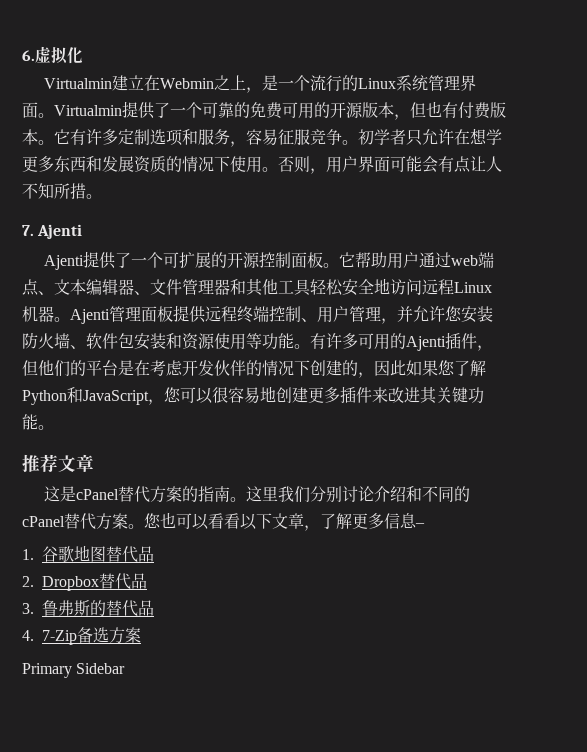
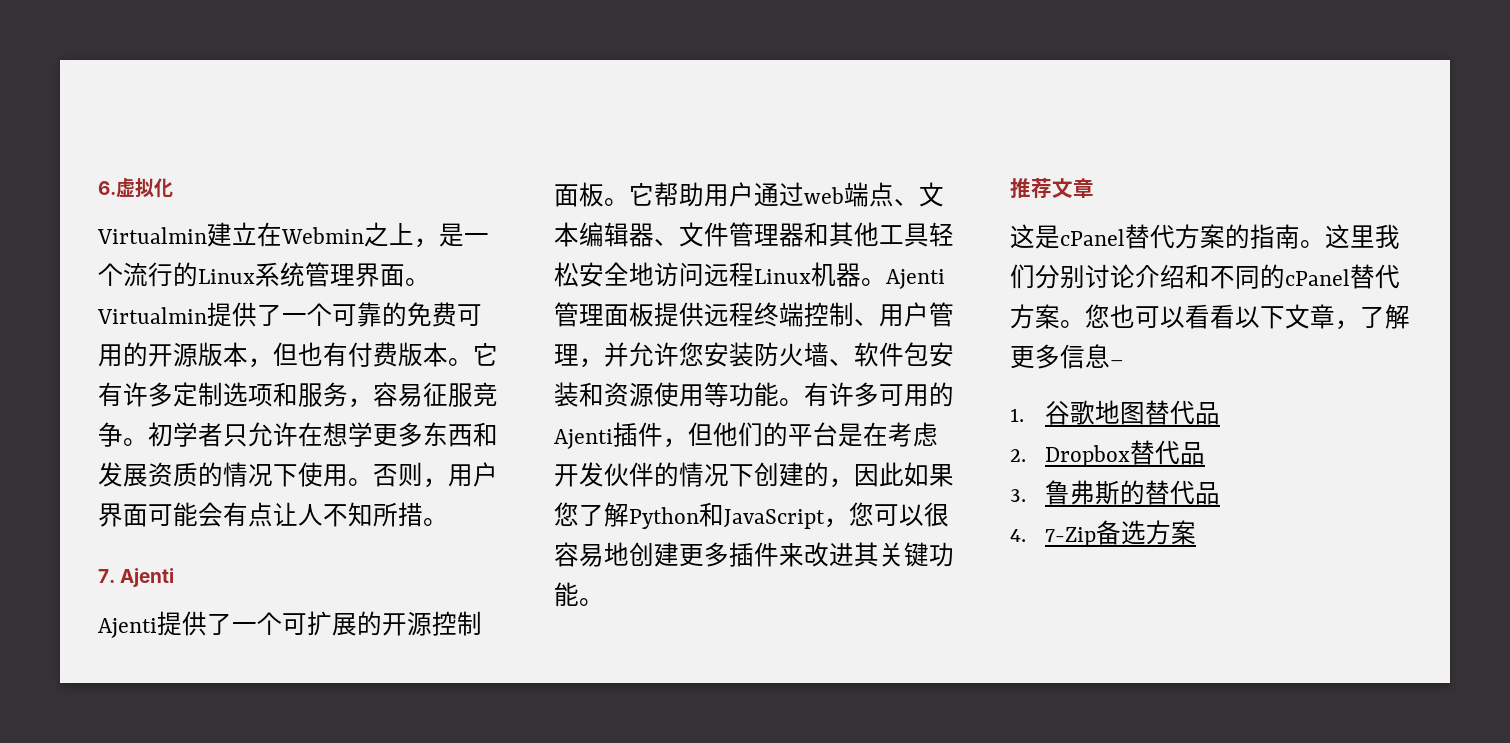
- Primary Sidebar

